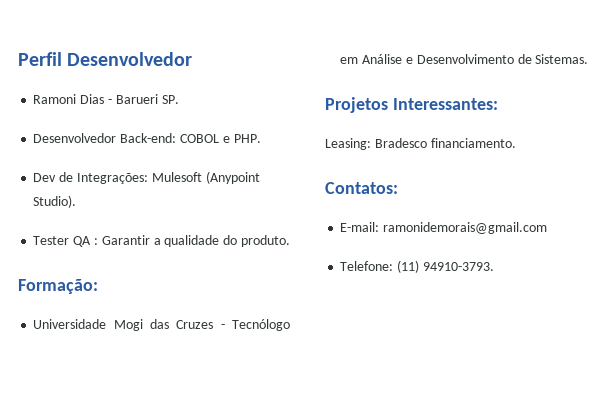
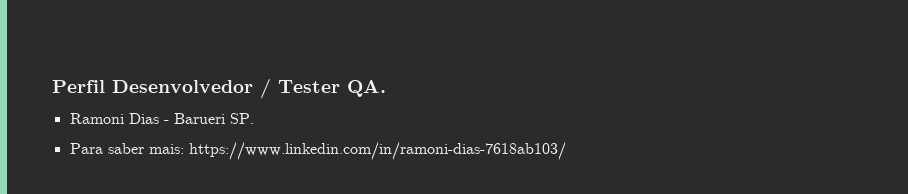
- Perfil Desenvolvedor
+ Perfil Desenvolvedor / Tester QA.
- Desenvolvedor Back-end: COBOL e PHP.
- Dev de Integrações: Mulesoft (Anypoint Studio).
- Tester QA : Garantir a qualidade do produto.
- Formação:
- Universidade Mogi das Cruzes - Tecnólogo em Análise e Desenvolvimento de Sistemas.
- Projetos Interessantes:
- Leasing: Bradesco financiamento.
- Contatos:
- E-mail: ramonidemorais@gmail.com
- Telefone: (11) 94910-3793.
+ Para saber mais: https://www.linkedin.com/in/ramoni-dias-7618ab103/

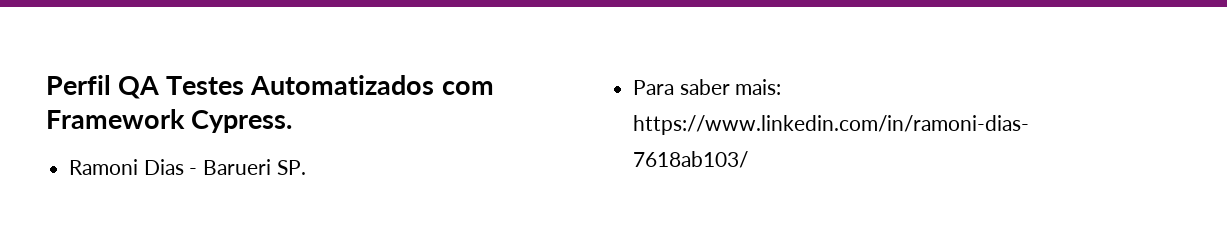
- Perfil Desenvolvedor / Tester QA.
+ Perfil QA Testes Automatizados com Framework Cypress.

